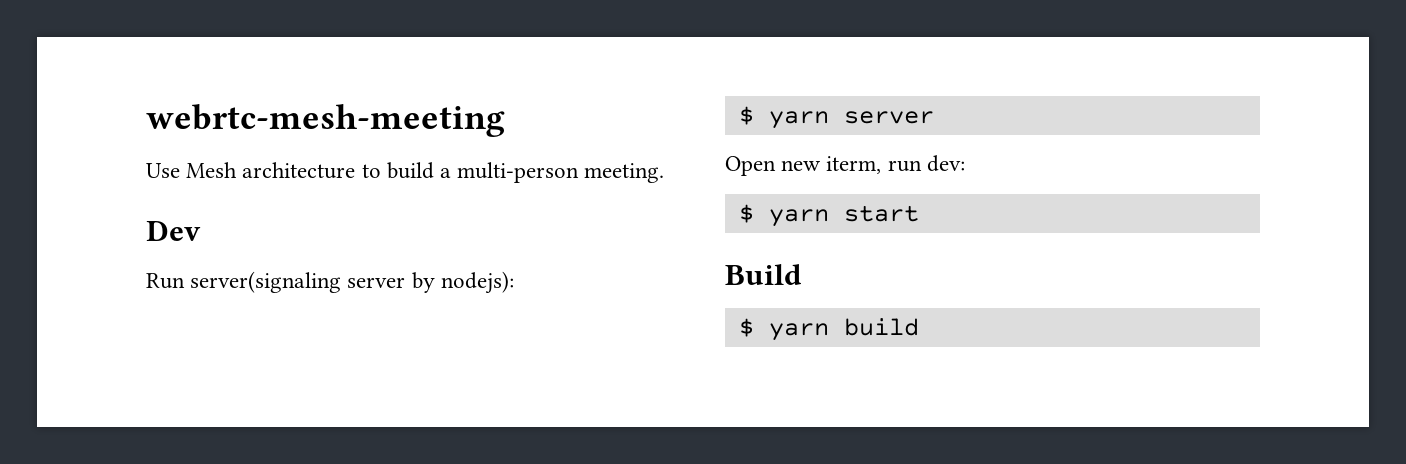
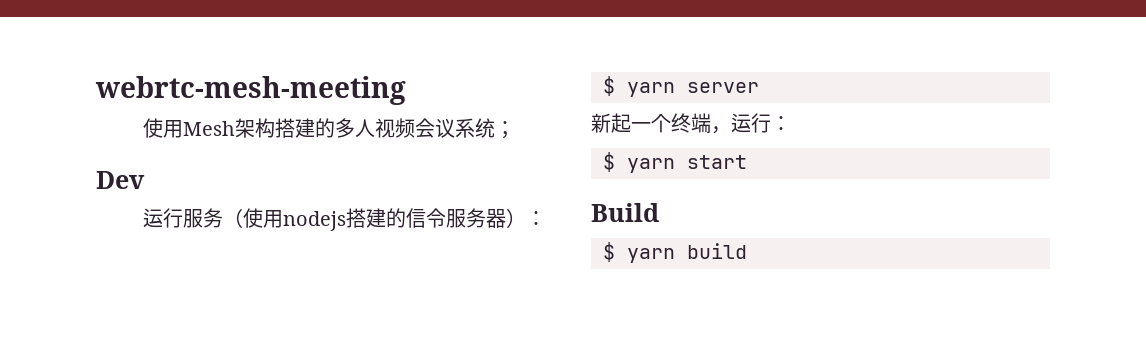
- Use Mesh architecture to build a multi-person meeting.
+ 使用Mesh架构搭建的多人视频会议系统；
  Dev
- Run server(signaling server by nodejs):
+ 运行服务（使用nodejs搭建的信令服务器）：
  $ yarn server
- Open new iterm, run dev:
+ 新起一个终端，运行：

